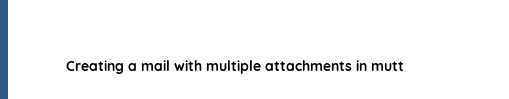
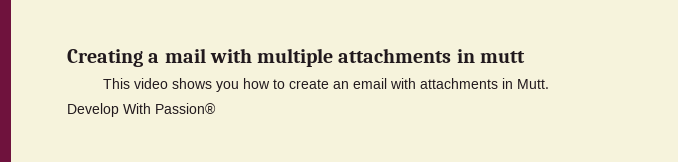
+ This video shows you how to create an email with attachments in Mutt.
+ Develop With Passion®

